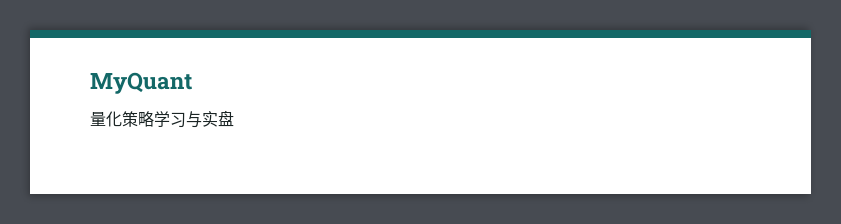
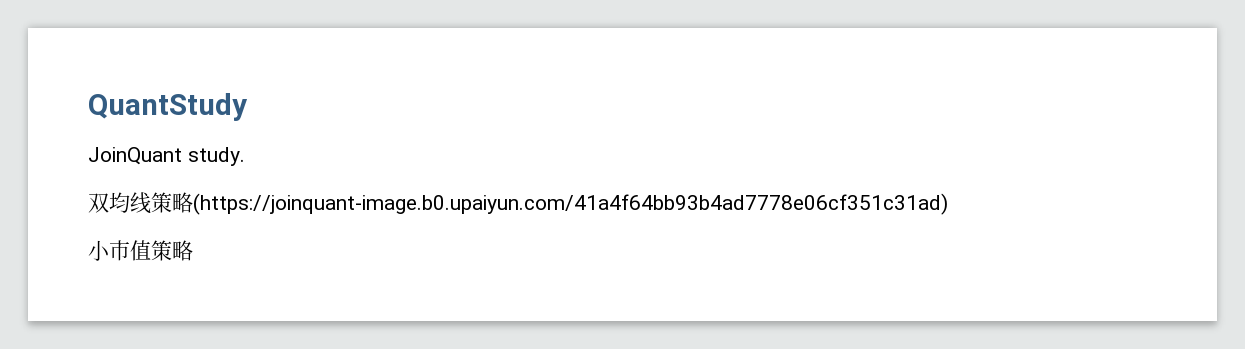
- MyQuant
- 量化策略学习与实盘
+ QuantStudy
+ JoinQuant study.
+ 双均线策略(https://joinquant-image.b0.upaiyun.com/41a4f64bb93b4ad7778e06cf351c31ad)
+ 小市值策略

